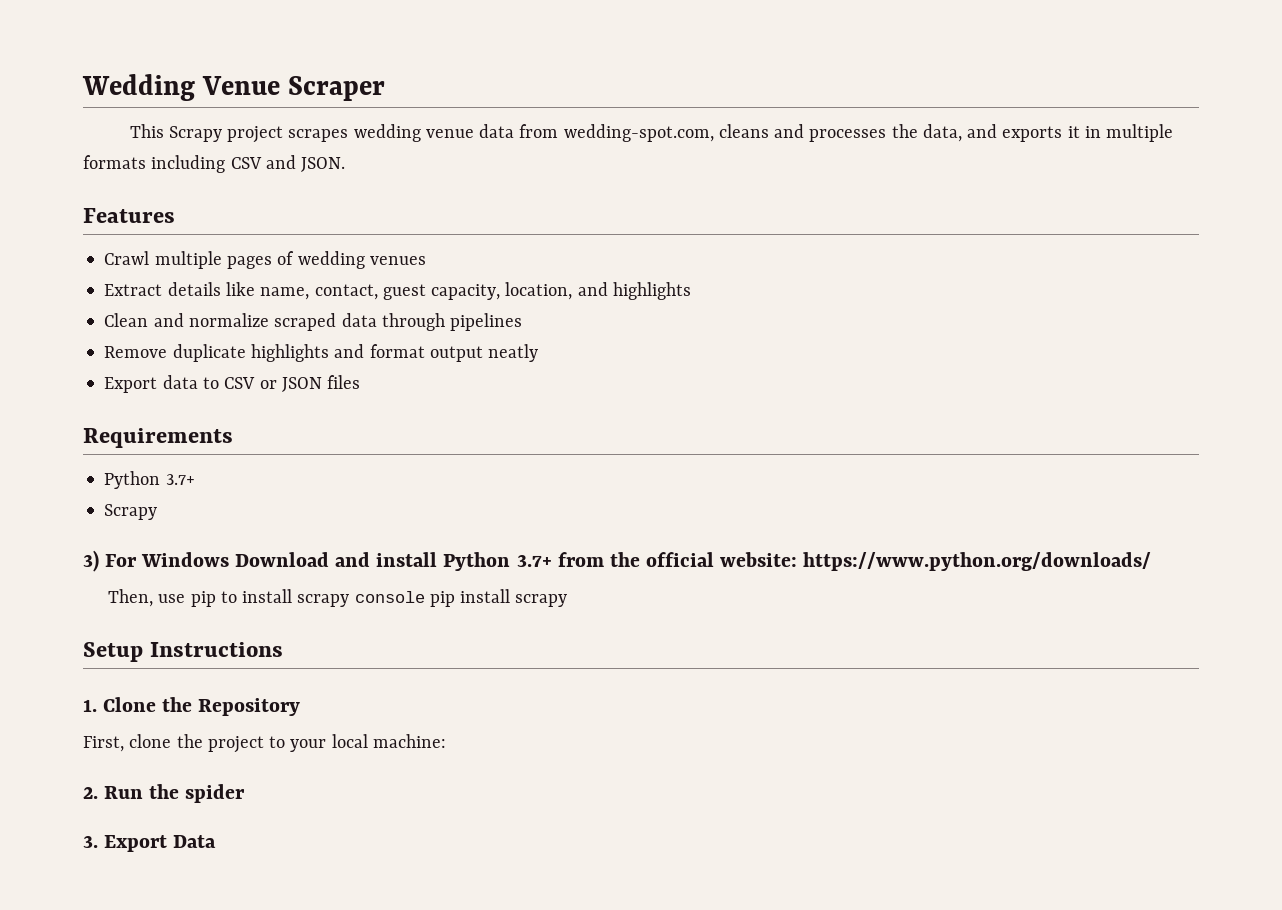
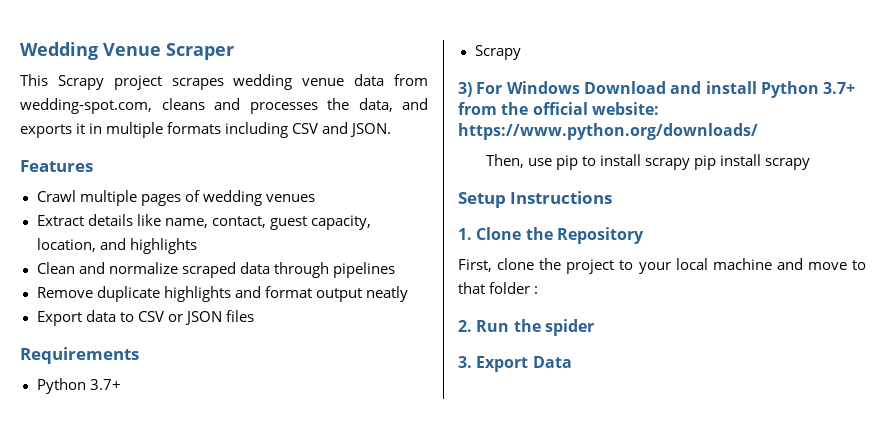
- Then, use pip to install scrapy console pip install scrapy
+ Then, use pip to install scrapy pip install scrapy
- First, clone the project to your local machine:
+ First, clone the project to your local machine and move to that folder :

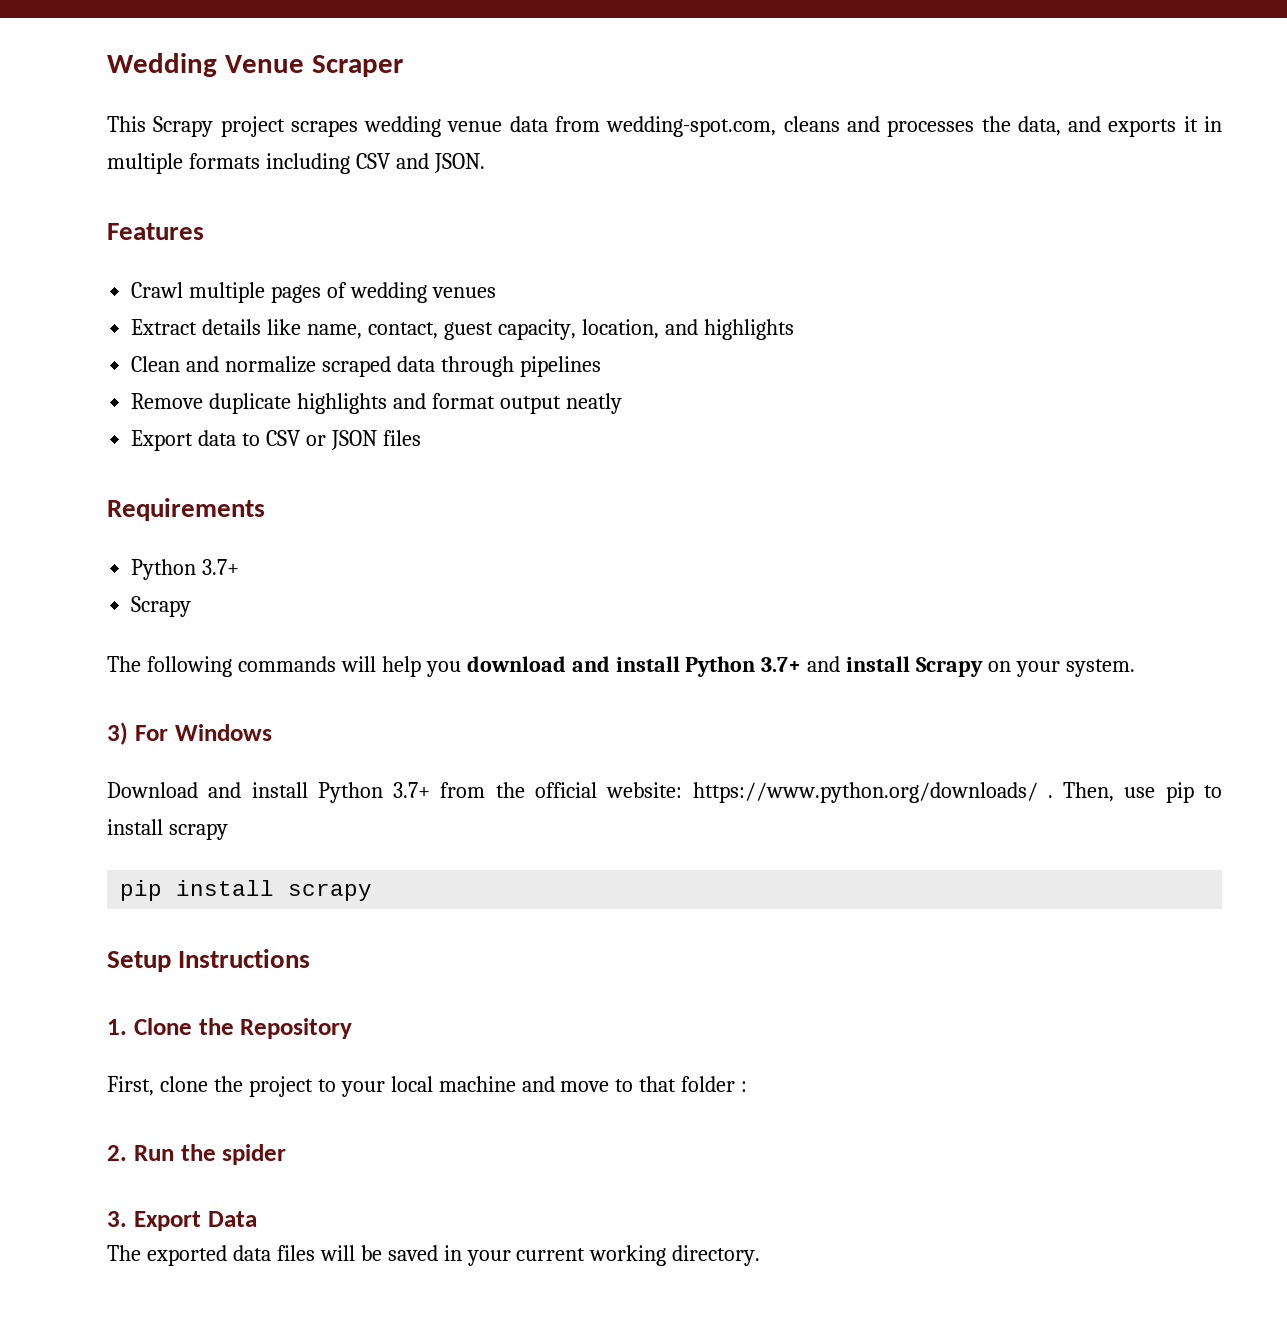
+ The following commands will help you download and install Python 3.7+ and install Scrapy on your system.
- 3) For Windows Download and install Python 3.7+ from the official website: https://www.python.org/downloads/
- Then, use pip to install scrapy pip install scrapy
+ 3) For Windows
+ Download and install Python 3.7+ from the official website: https://www.python.org/downloads/ . Then, use pip to install scrapy
+ pip install scrapy
+ The exported data files will be saved in your current working directory.

